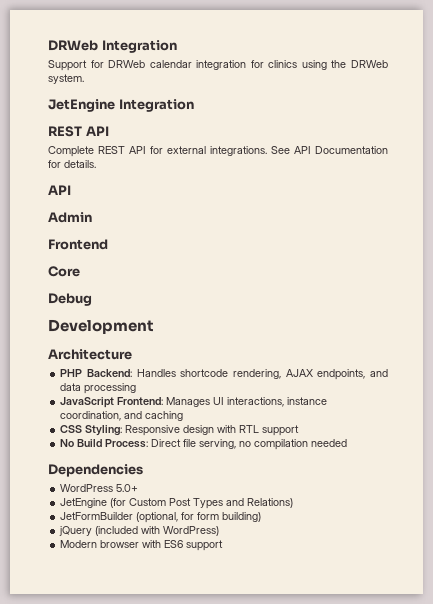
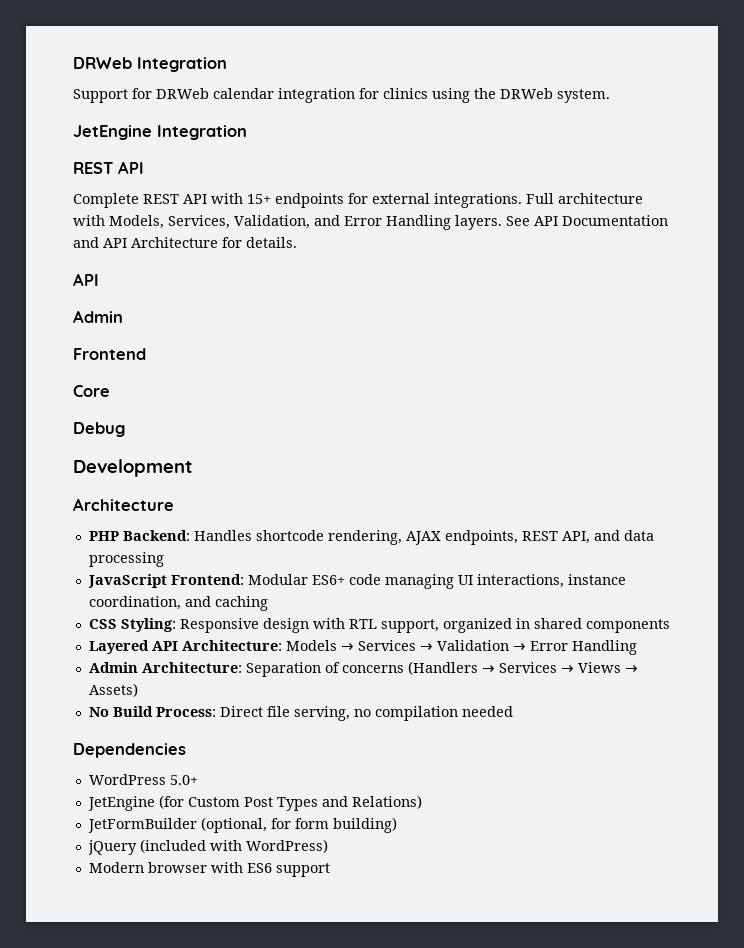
- Complete REST API for external integrations. See API Documentation for details.
+ Complete REST API with 15+ endpoints for external integrations. Full architecture with Models, Services, Validation, and Error Handling layers. See API Documentation and API Architecture for details.
- PHP Backend: Handles shortcode rendering, AJAX endpoints, and data processing
+ PHP Backend: Handles shortcode rendering, AJAX endpoints, REST API, and data processing
- JavaScript Frontend: Manages UI interactions, instance coordination, and caching
+ JavaScript Frontend: Modular ES6+ code managing UI interactions, instance coordination, and caching
- CSS Styling: Responsive design with RTL support
+ CSS Styling: Responsive design with RTL support, organized in shared components
+ Layered API Architecture: Models → Services → Validation → Error Handling
+ Admin Architecture: Separation of concerns (Handlers → Services → Views → Assets)

